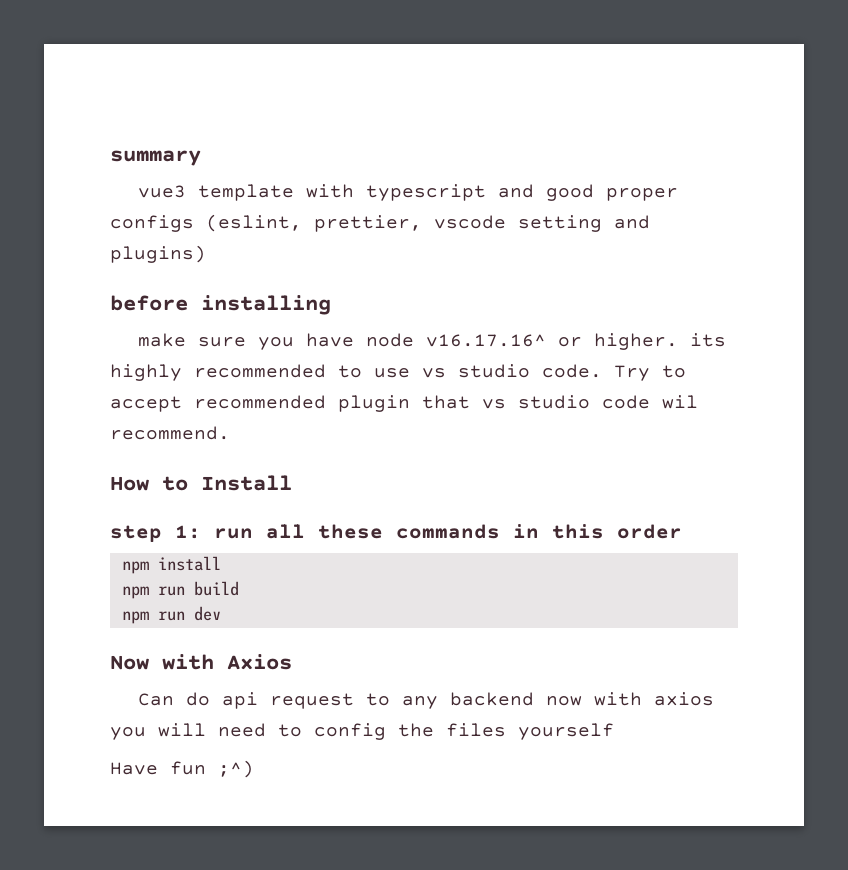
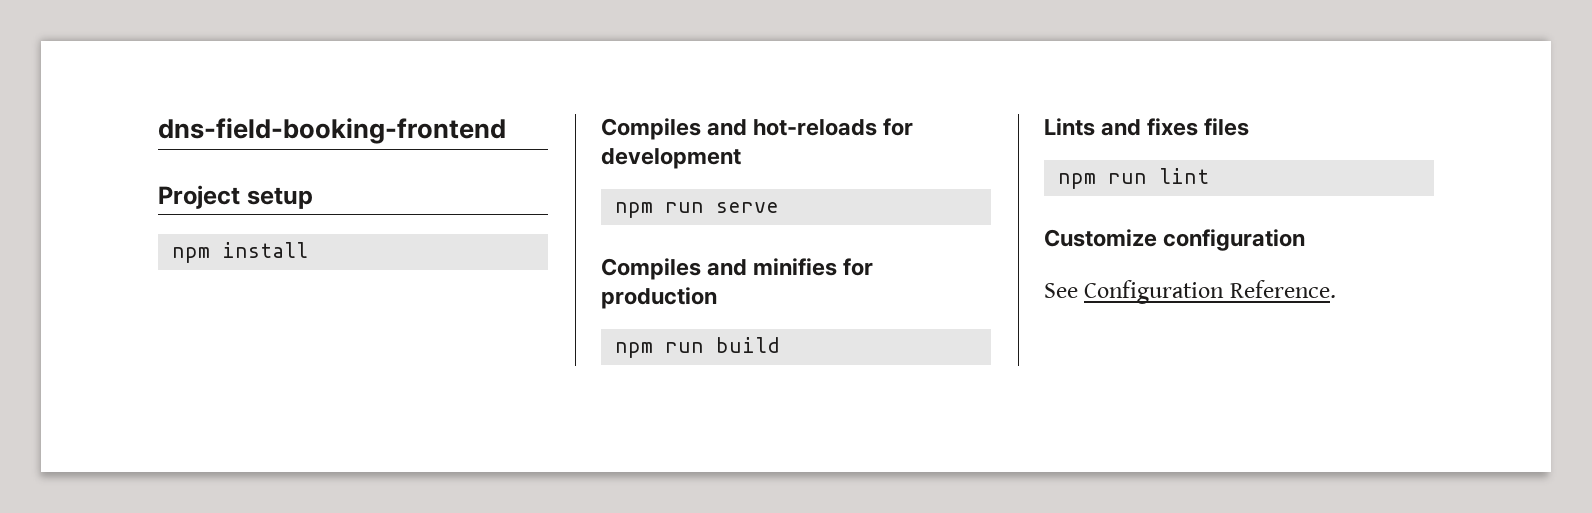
- summary
- vue3 template with typescript and good proper configs (eslint, prettier, vscode setting and plugins)
- before installing
- make sure you have node v16.17.16^ or higher. its highly recommended to use vs studio code. Try to accept recommended plugin that vs studio code wil recommend.
- How to Install
- step 1: run all these commands in this order
+ dns-field-booking-frontend
+ Project setup
  npm install
+ Compiles and hot-reloads for development
+ npm run serve
+ Compiles and minifies for production
  npm run build
- npm run dev
- Now with Axios
- Can do api request to any backend now with axios you will need to config the files yourself
- Have fun ;^)
+ Lints and fixes files
+ npm run lint
+ Customize configuration
+ See Configuration Reference.

